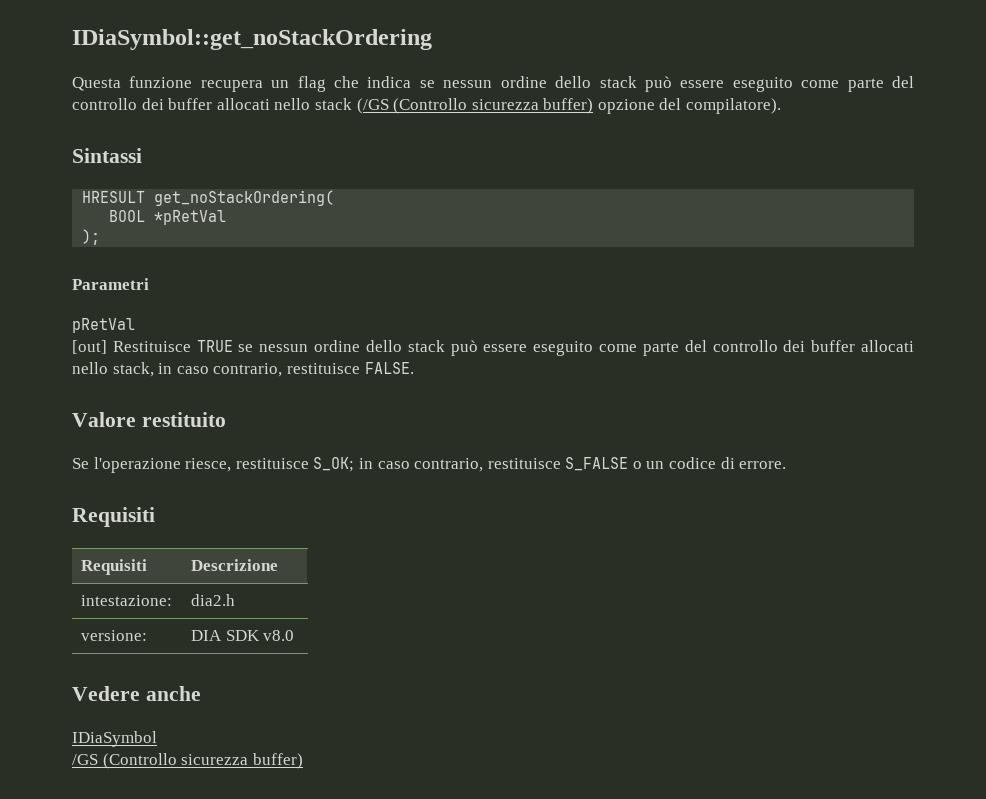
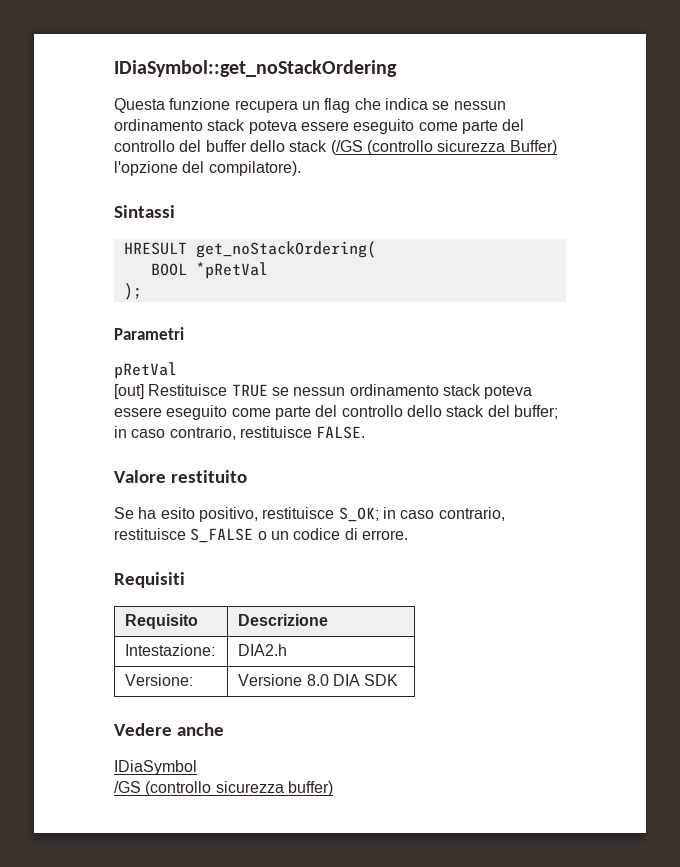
- Questa funzione recupera un flag che indica se nessun ordine dello stack può essere eseguito come parte del controllo dei buffer allocati nello stack (/GS (Controllo sicurezza buffer) opzione del compilatore).
+ Questa funzione recupera un flag che indica se nessun ordinamento stack poteva essere eseguito come parte del controllo del buffer dello stack (/GS (controllo sicurezza Buffer) l'opzione del compilatore).
- [out] Restituisce TRUE se nessun ordine dello stack può essere eseguito come parte del controllo dei buffer allocati nello stack, in caso contrario, restituisce FALSE.
+ [out] Restituisce TRUE se nessun ordinamento stack poteva essere eseguito come parte del controllo dello stack del buffer; in caso contrario, restituisce FALSE.
- Se l'operazione riesce, restituisce S_OK; in caso contrario, restituisce S_FALSE o un codice di errore.
+ Se ha esito positivo, restituisce S_OK; in caso contrario, restituisce S_FALSE o un codice di errore.
- Requisiti | Descrizione
+ Requisito | Descrizione
- intestazione: | dia2.h
- versione: | DIA SDK v8.0
+ Intestazione: | DIA2.h
+ Versione: | Versione 8.0 DIA SDK
- /GS (Controllo sicurezza buffer)
+ /GS (controllo sicurezza buffer)

